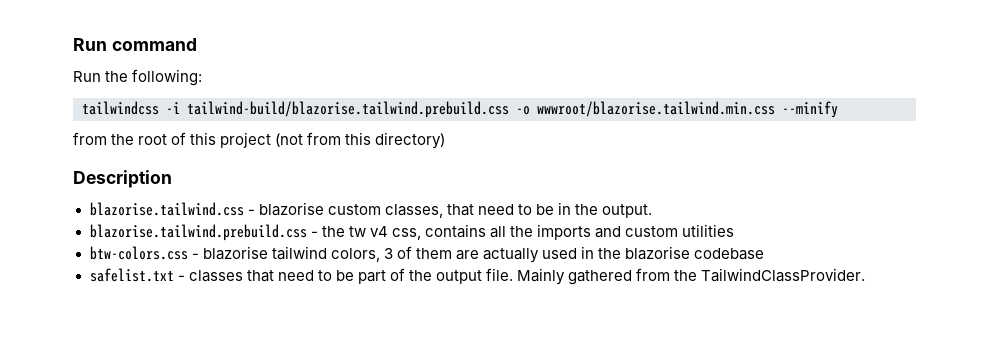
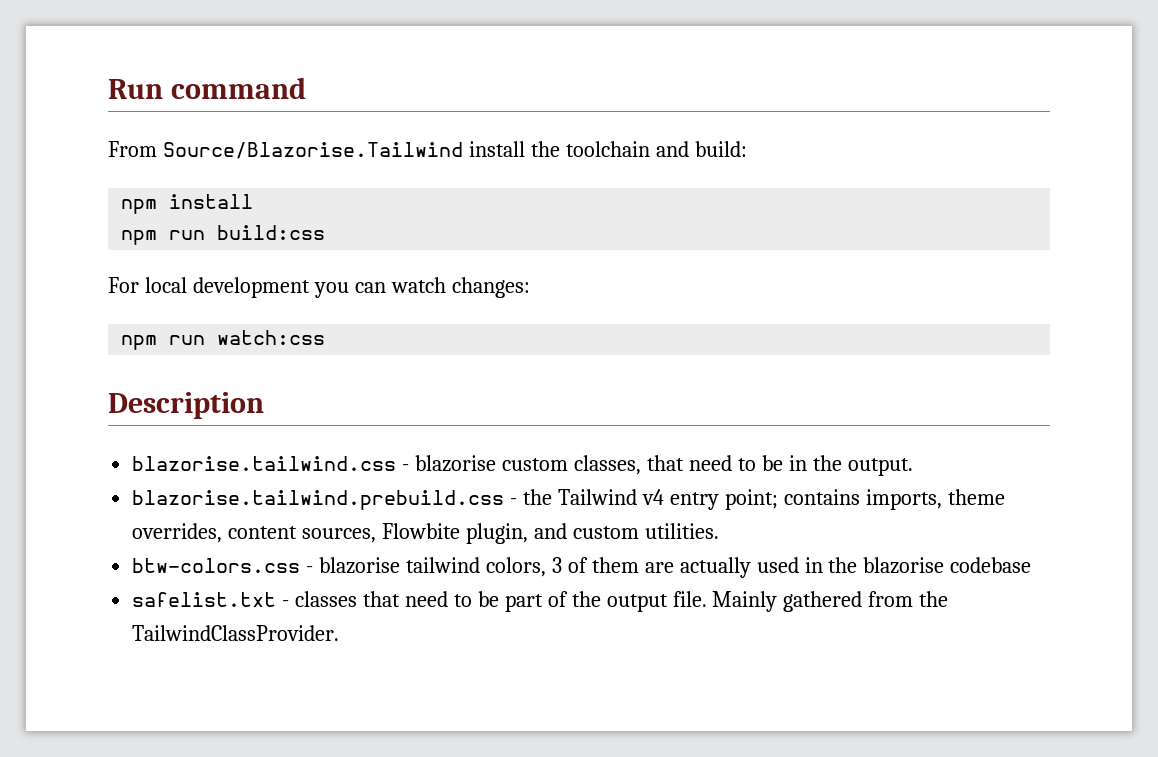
- Run the following:
- tailwindcss -i tailwind-build/blazorise.tailwind.prebuild.css -o wwwroot/blazorise.tailwind.min.css --minify
- from the root of this project (not from this directory)
+ From Source/Blazorise.Tailwind install the toolchain and build:
+ npm install
+ npm run build:css
+ For local development you can watch changes:
+ npm run watch:css
- blazorise.tailwind.prebuild.css - the tw v4 css, contains all the imports and custom utilities
+ blazorise.tailwind.prebuild.css - the Tailwind v4 entry point; contains imports, theme overrides, content sources, Flowbite plugin, and custom utilities.

